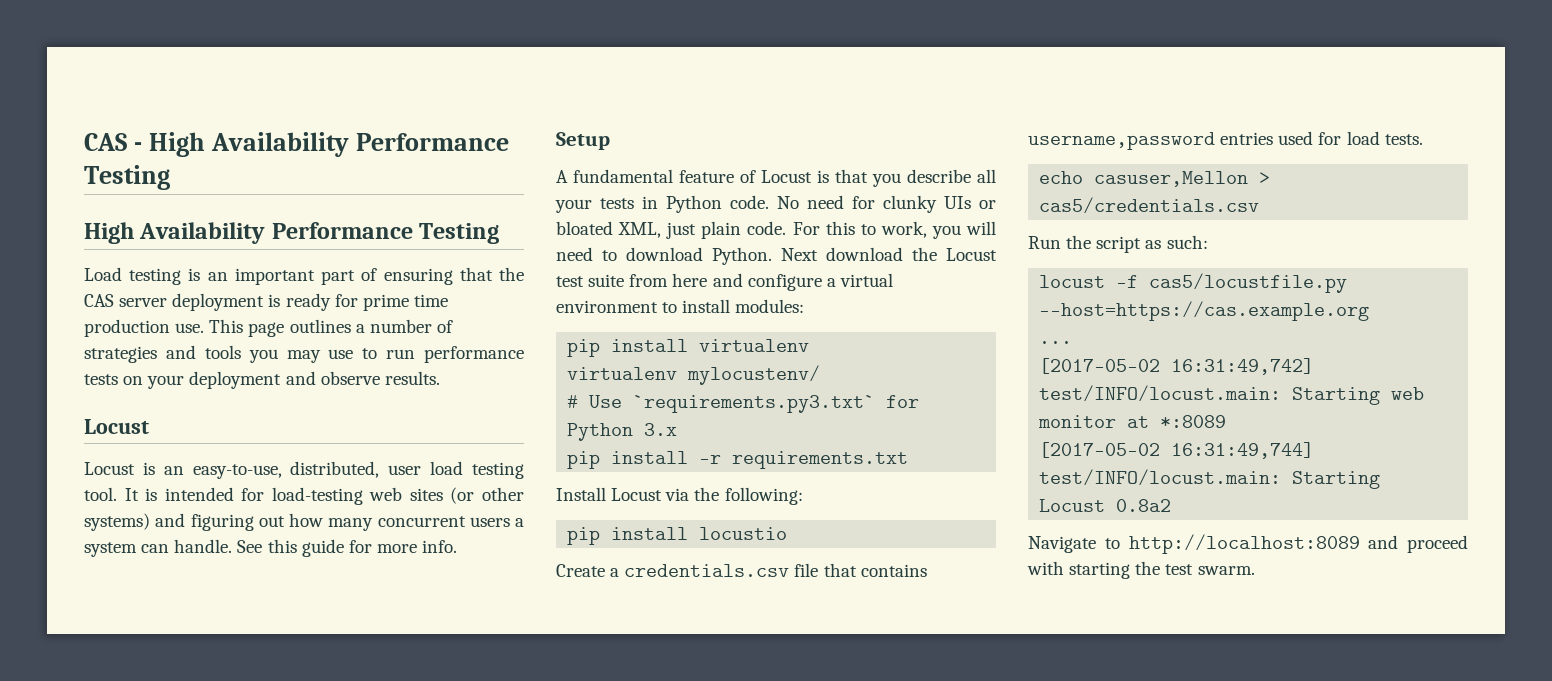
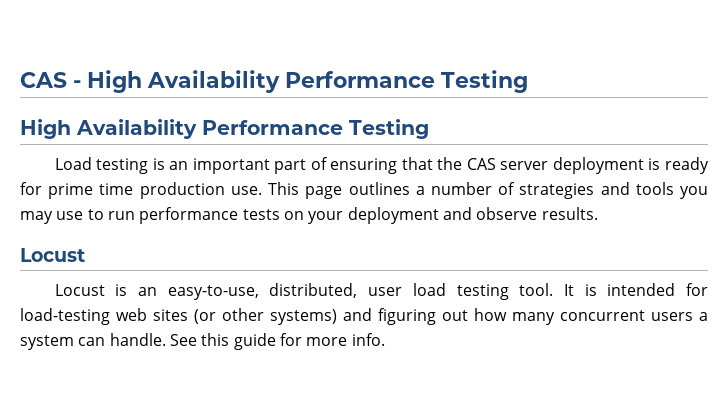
- Setup
- A fundamental feature of Locust is that you describe all your tests in Python code. No need for clunky UIs or bloated XML, just plain code. For this to work, you will need to download Python. Next download the Locust test suite from here and configure a virtual environment to install modules:
- pip install virtualenv
- virtualenv mylocustenv/
- # Use `requirements.py3.txt` for Python 3.x
- pip install -r requirements.txt
- Install Locust via the following:
- pip install locustio
- Create a credentials.csv file that contains username,password entries used for load tests.
- echo casuser,Mellon > cas5/credentials.csv
- Run the script as such:
- locust -f cas5/locustfile.py --host=https://cas.example.org
- ...
- [2017-05-02 16:31:49,742] test/INFO/locust.main: Starting web monitor at *:8089
- [2017-05-02 16:31:49,744] test/INFO/locust.main: Starting Locust 0.8a2
- Navigate to http://localhost:8089 and proceed with starting the test swarm.

